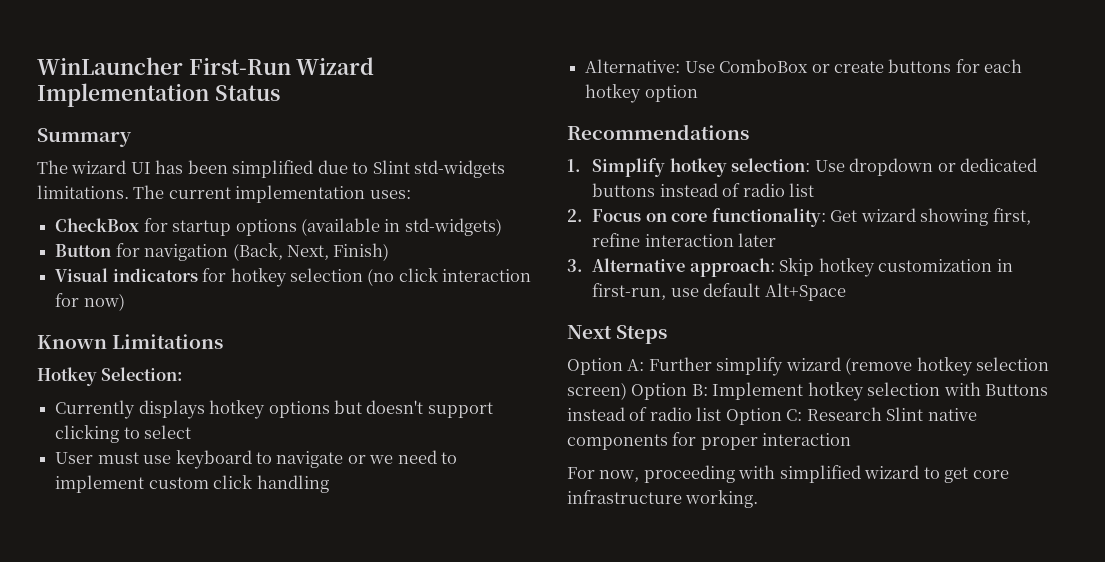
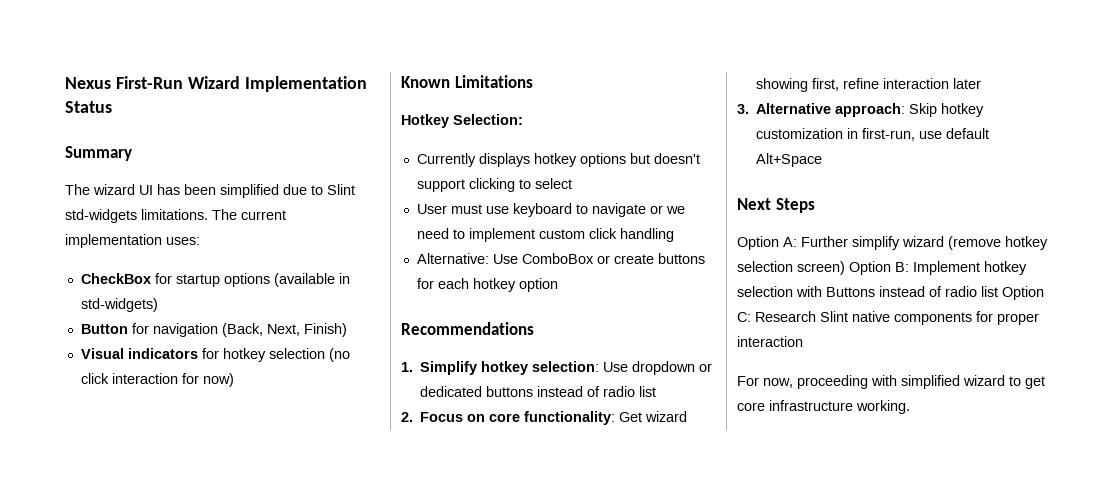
- WinLauncher First-Run Wizard Implementation Status
+ Nexus First-Run Wizard Implementation Status

